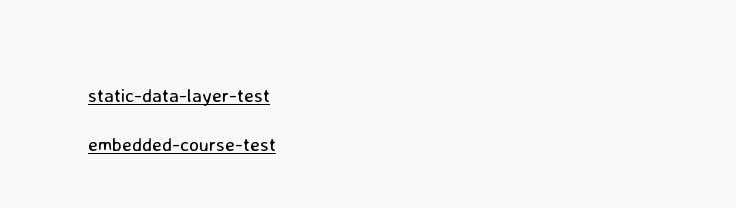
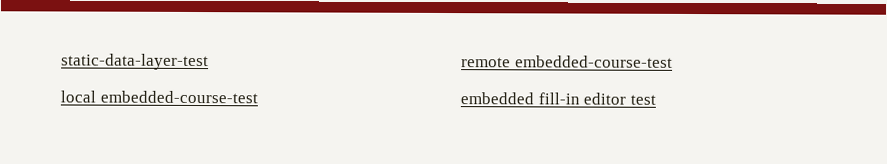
- embedded-course-test
+ local embedded-course-test
+ remote embedded-course-test
+ embedded fill-in editor test

